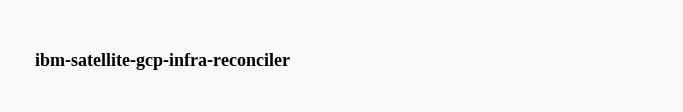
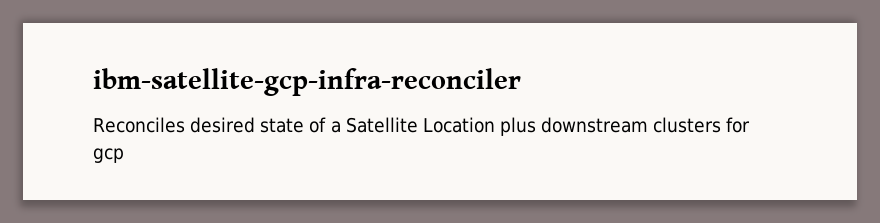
+ Reconciles desired state of a Satellite Location plus downstream clusters for gcp

